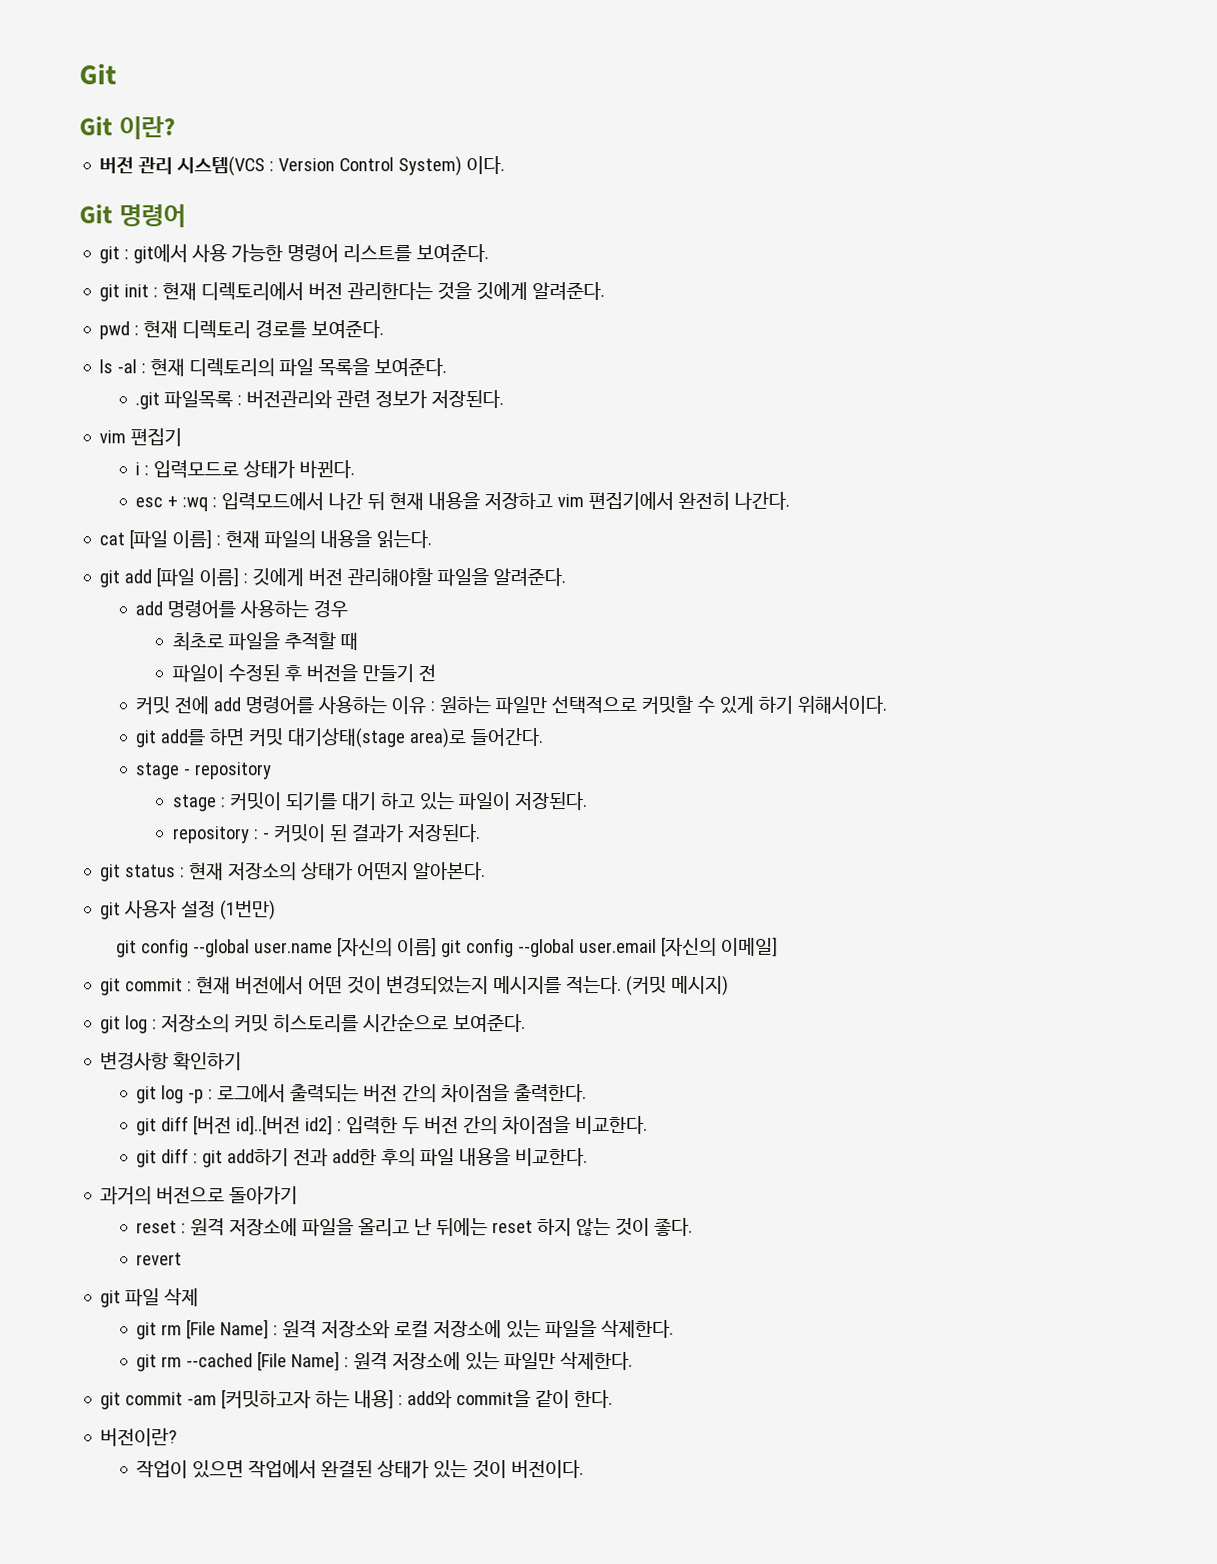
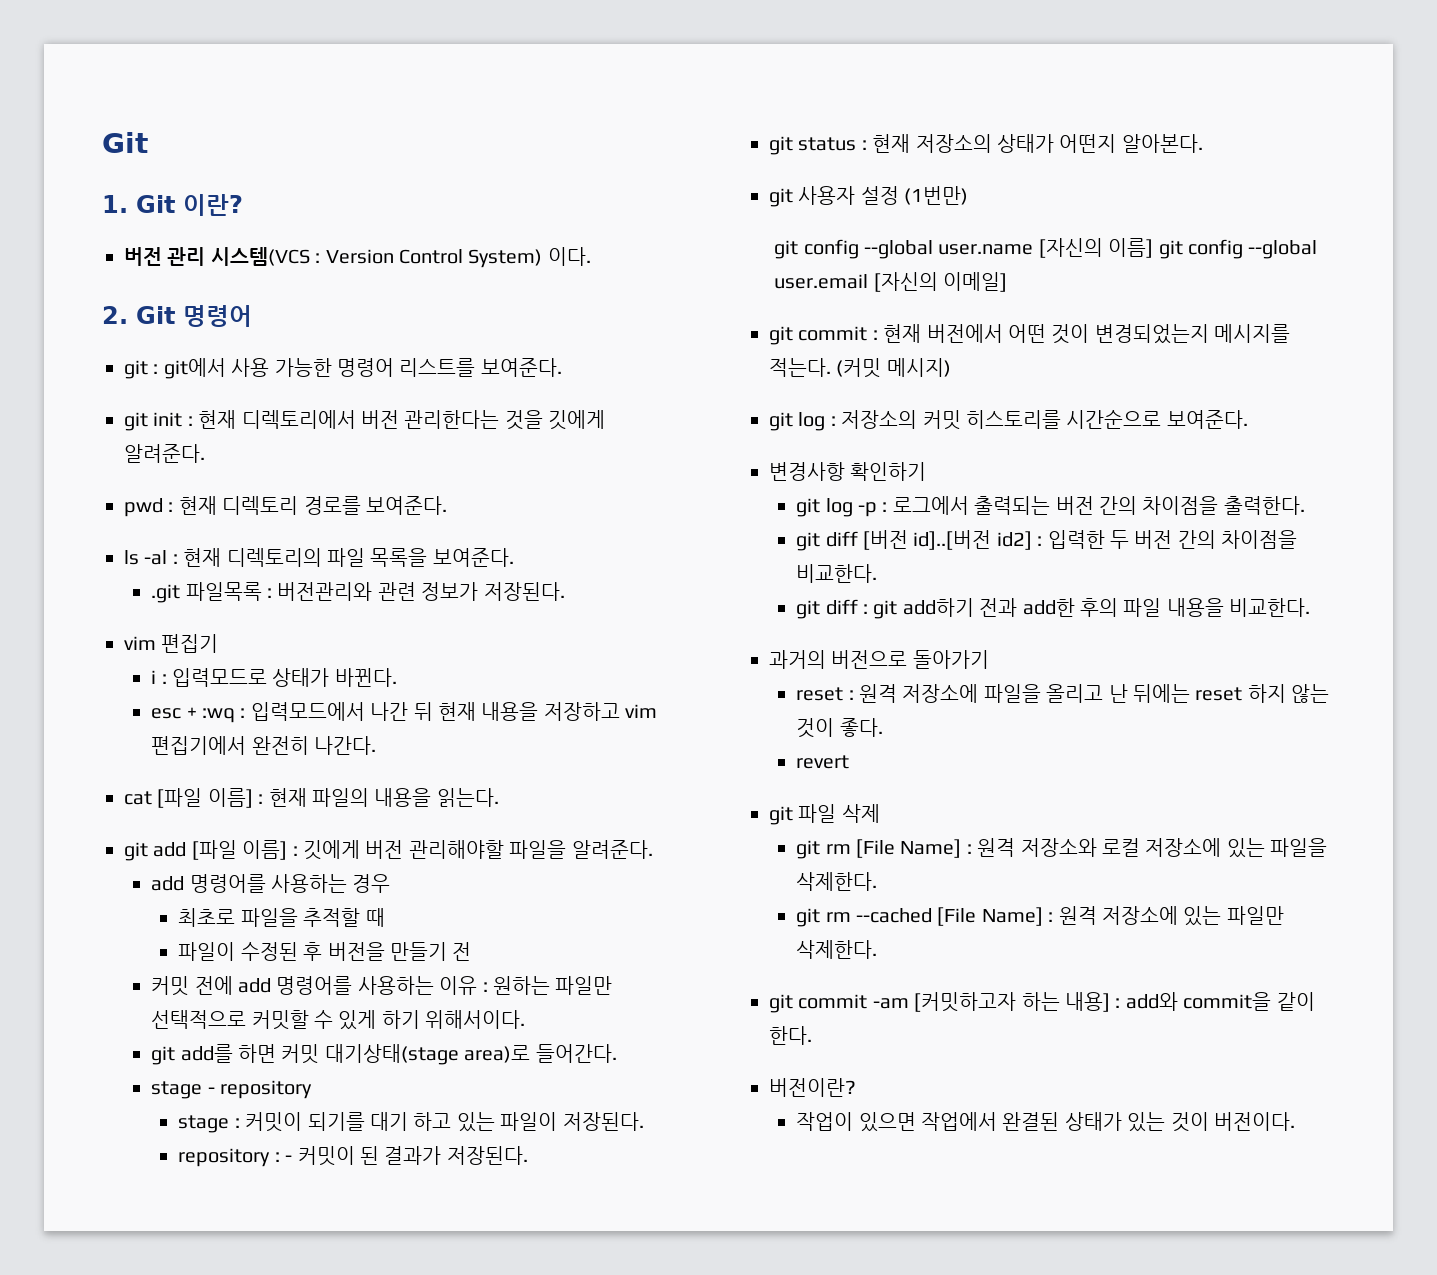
- Git 이란?
+ 1. Git 이란?
- Git 명령어
+ 2. Git 명령어

